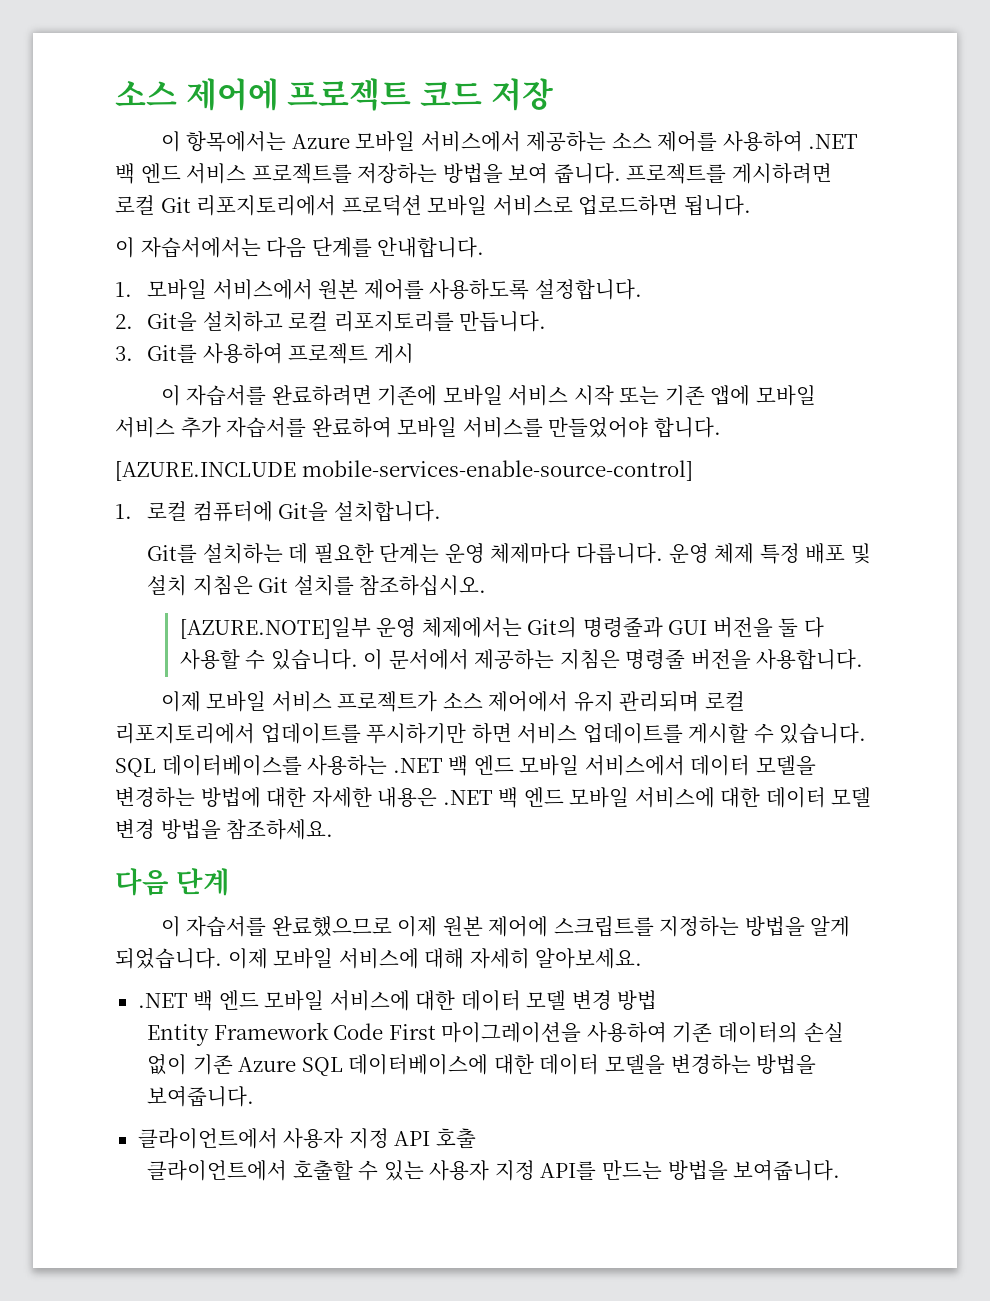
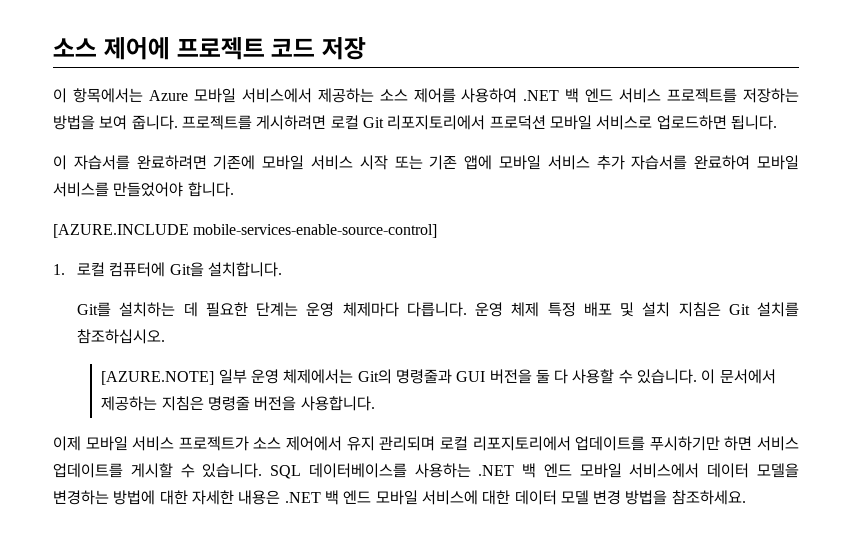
- 이 자습서에서는 다음 단계를 안내합니다.
- 1. 모바일 서비스에서 원본 제어를 사용하도록 설정합니다.
- 2. Git을 설치하고 로컬 리포지토리를 만듭니다.
- 3. Git를 사용하여 프로젝트 게시
- [AZURE.NOTE]일부 운영 체제에서는 Git의 명령줄과 GUI 버전을 둘 다 사용할 수 있습니다.
+ [AZURE.NOTE] 일부 운영 체제에서는 Git의 명령줄과 GUI 버전을 둘 다 사용할 수 있습니다.
- 다음 단계
- 이 자습서를 완료했으므로 이제 원본 제어에 스크립트를 지정하는 방법을 알게 되었습니다. 이제 모바일 서비스에 대해 자세히 알아보세요.
- .NET 백 엔드 모바일 서비스에 대한 데이터 모델 변경 방법
- Entity Framework Code First 마이그레이션을 사용하여 기존 데이터의 손실 없이 기존 Azure SQL 데이터베이스에 대한 데이터 모델을 변경하는 방법을 보여줍니다.
- 클라이언트에서 사용자 지정 API 호출
- 클라이언트에서 호출할 수 있는 사용자 지정 API를 만드는 방법을 보여줍니다.

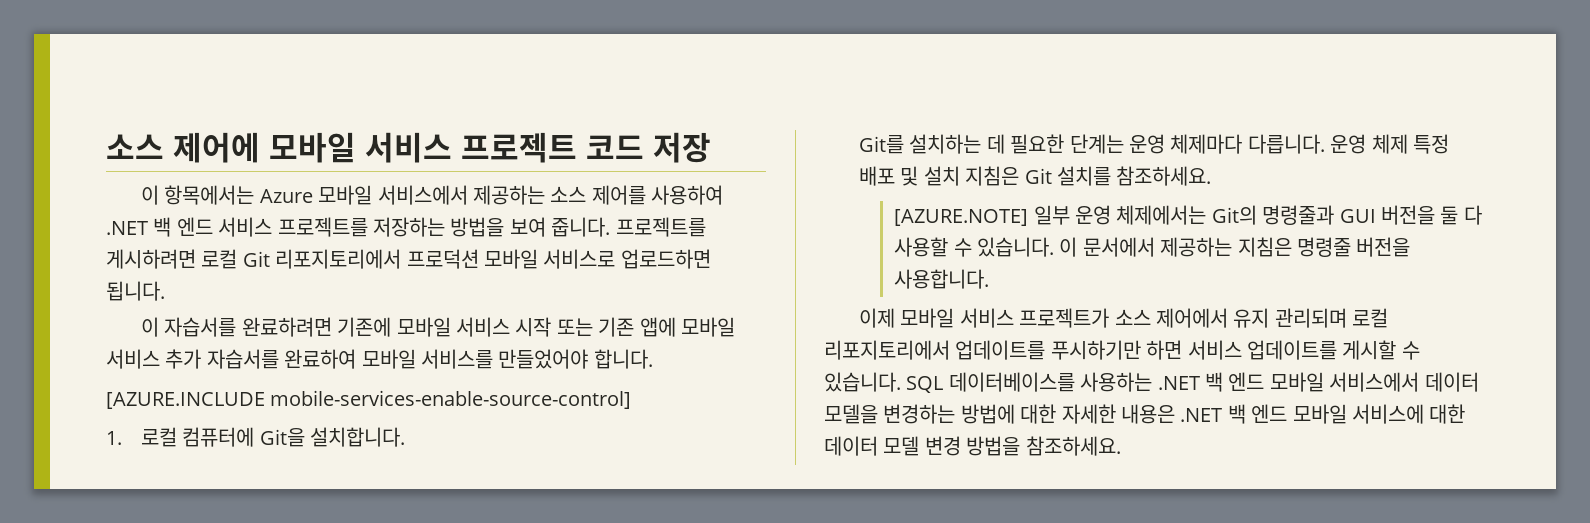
- 소스 제어에 프로젝트 코드 저장
+ 소스 제어에 모바일 서비스 프로젝트 코드 저장
- 운영 체제 특정 배포 및 설치 지침은 Git 설치를 참조하십시오.
+ 운영 체제 특정 배포 및 설치 지침은 Git 설치를 참조하세요.

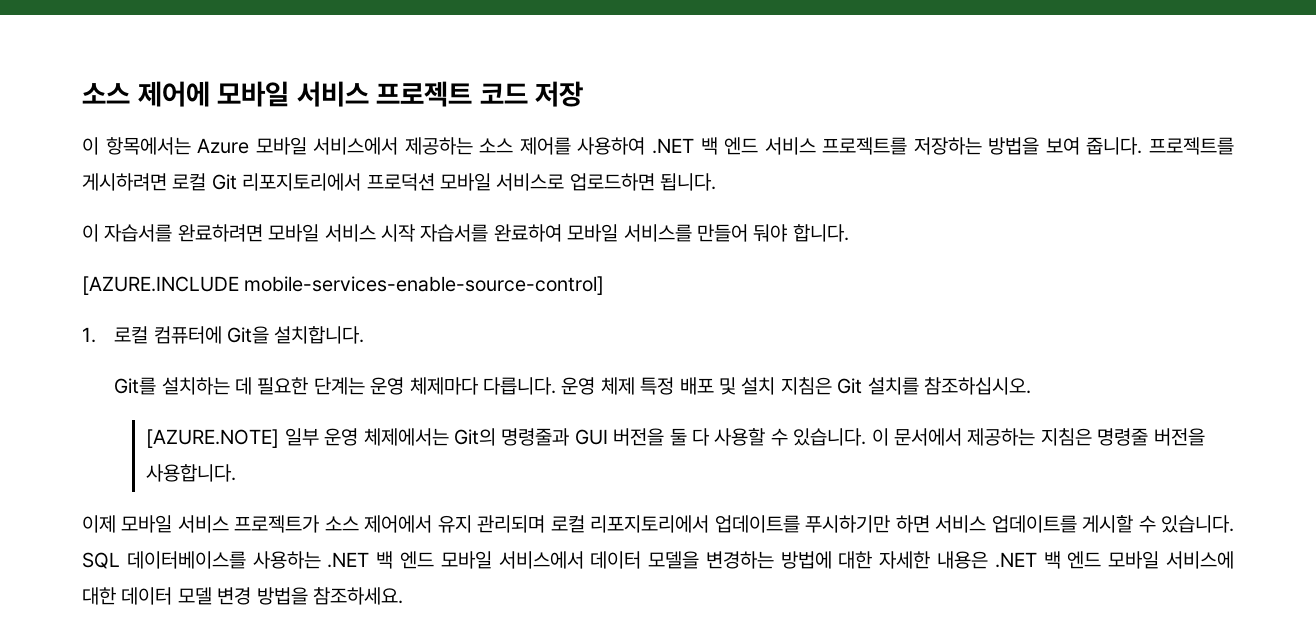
- 이 자습서를 완료하려면 기존에 모바일 서비스 시작 또는 기존 앱에 모바일 서비스 추가 자습서를 완료하여 모바일 서비스를 만들었어야 합니다.
+ 이 자습서를 완료하려면 모바일 서비스 시작 자습서를 완료하여 모바일 서비스를 만들어 둬야 합니다.
- 운영 체제 특정 배포 및 설치 지침은 Git 설치를 참조하세요.
+ 운영 체제 특정 배포 및 설치 지침은 Git 설치를 참조하십시오.

